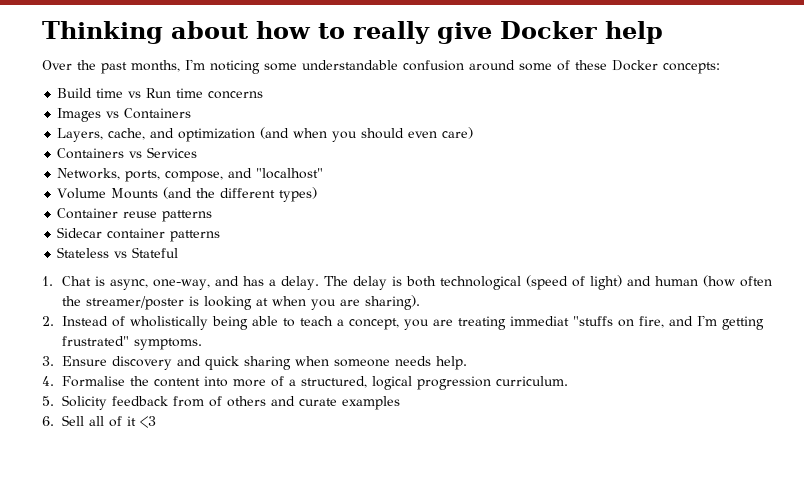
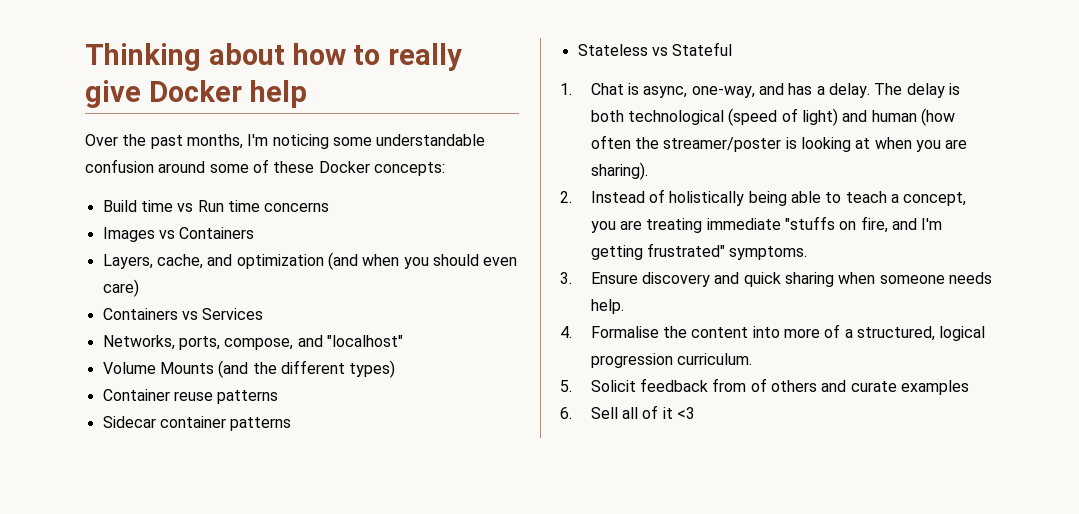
- 2. Instead of wholistically being able to teach a concept, you are treating immediat "stuffs on fire, and I'm getting frustrated" symptoms.
+ 2. Instead of holistically being able to teach a concept, you are treating immediate "stuffs on fire, and I'm getting frustrated" symptoms.
- 5. Solicity feedback from of others and curate examples
+ 5. Solicit feedback from of others and curate examples

